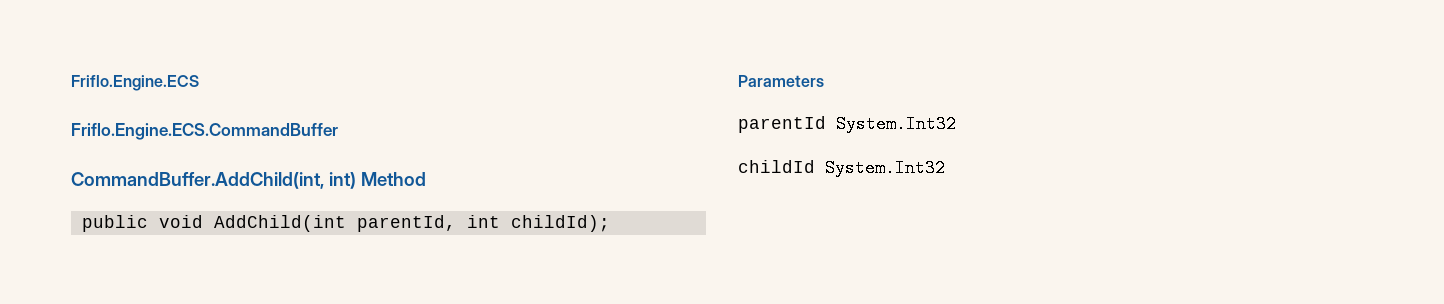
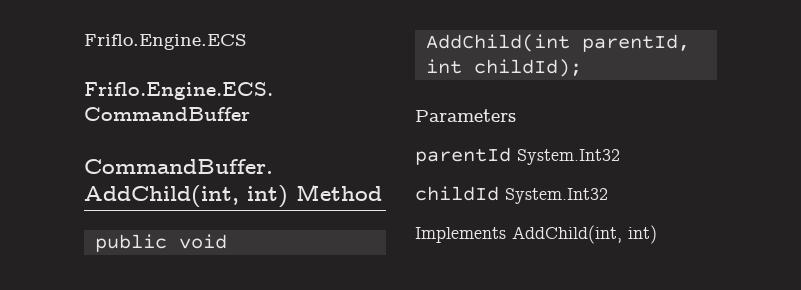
+ Implements AddChild(int, int)

